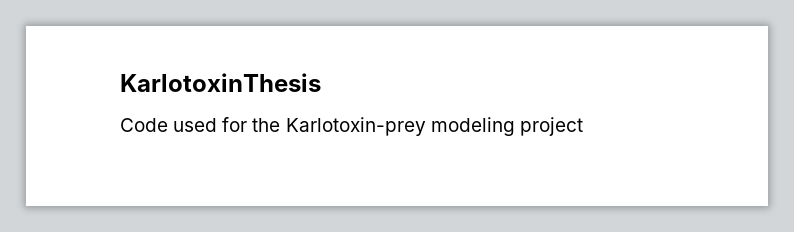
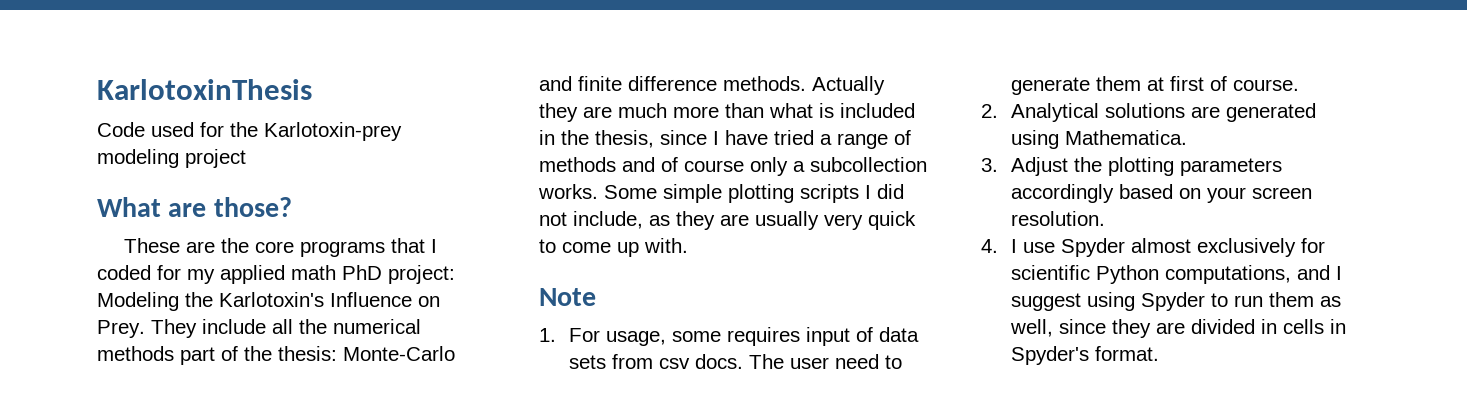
+ What are those?
+ These are the core programs that I coded for my applied math PhD project: Modeling the Karlotoxin's Influence on Prey. They include all the numerical methods part of the thesis: Monte-Carlo and finite difference methods. Actually they are much more than what is included in the thesis, since I have tried a range of methods and of course only a subcollection works. Some simple plotting scripts I did not include, as they are usually very quick to come up with.
+ Note
+ 1. For usage, some requires input of data sets from csv docs. The user need to generate them at first of course.
+ 2. Analytical solutions are generated using Mathematica.
+ 3. Adjust the plotting parameters accordingly based on your screen resolution.
+ 4. I use Spyder almost exclusively for scientific Python computations, and I suggest using Spyder to run them as well, since they are divided in cells in Spyder's format.

